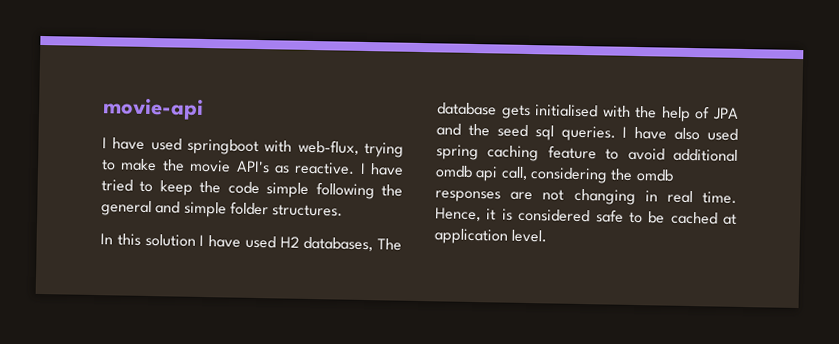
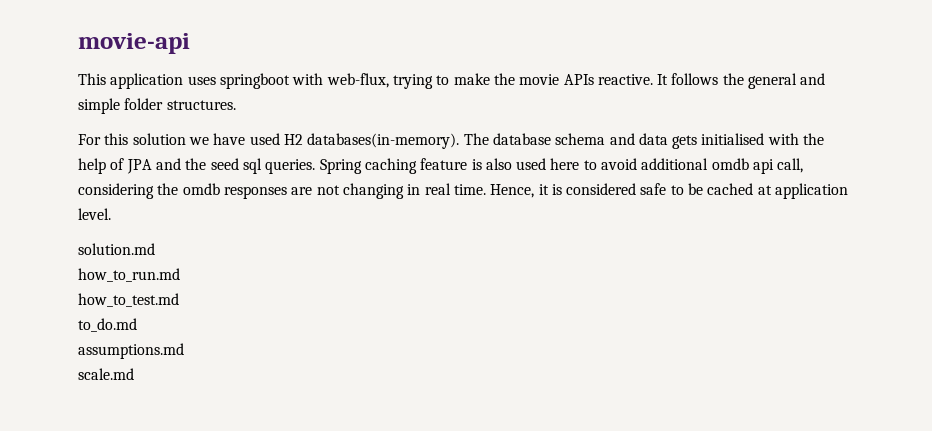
- I have used springboot with web-flux, trying to make the movie API's as reactive. I have tried to keep the code simple following the general and simple folder structures.
+ This application uses springboot with web-flux, trying to make the movie APIs reactive. It follows the general and simple folder structures.
- In this solution I have used H2 databases, The database gets initialised with the help of JPA and the seed sql queries.
+ For this solution we have used H2 databases(in-memory). The database schema and data gets initialised with the help of JPA and the seed sql queries.
- I have also used spring caching feature to avoid additional omdb api call, considering the omdb responses are not changing in real time.
+ Spring caching feature is also used here to avoid additional omdb api call, considering the omdb responses are not changing in real time.
+ solution.md
+ how_to_run.md
+ how_to_test.md
+ to_do.md
+ assumptions.md
+ scale.md

